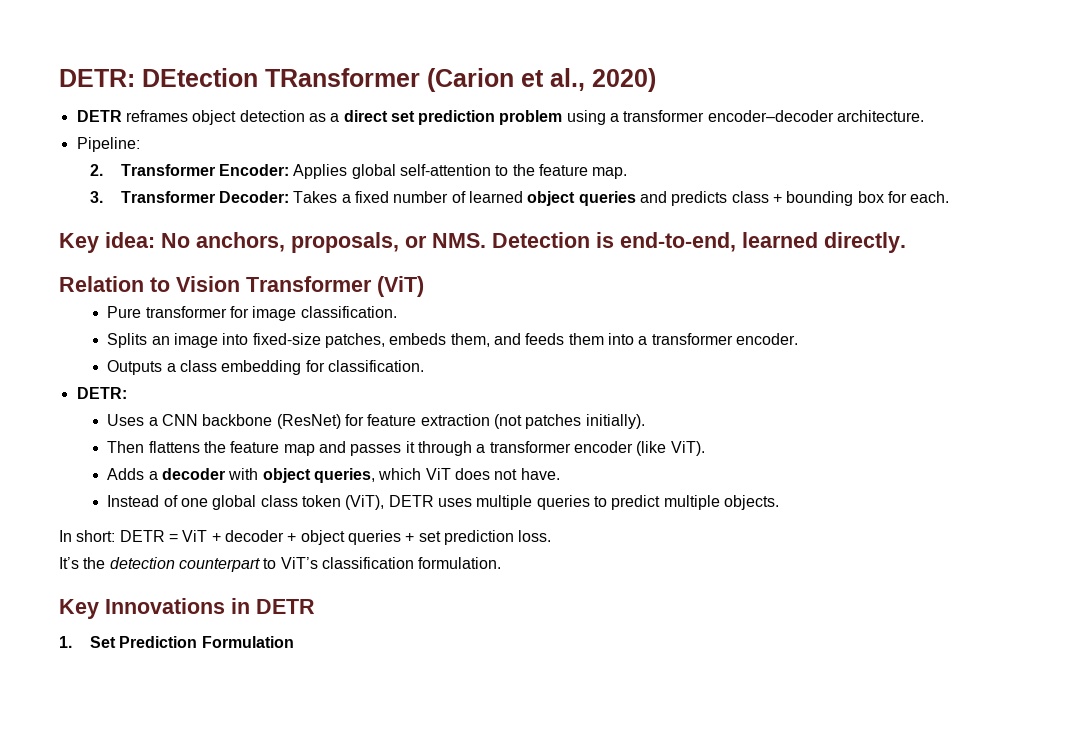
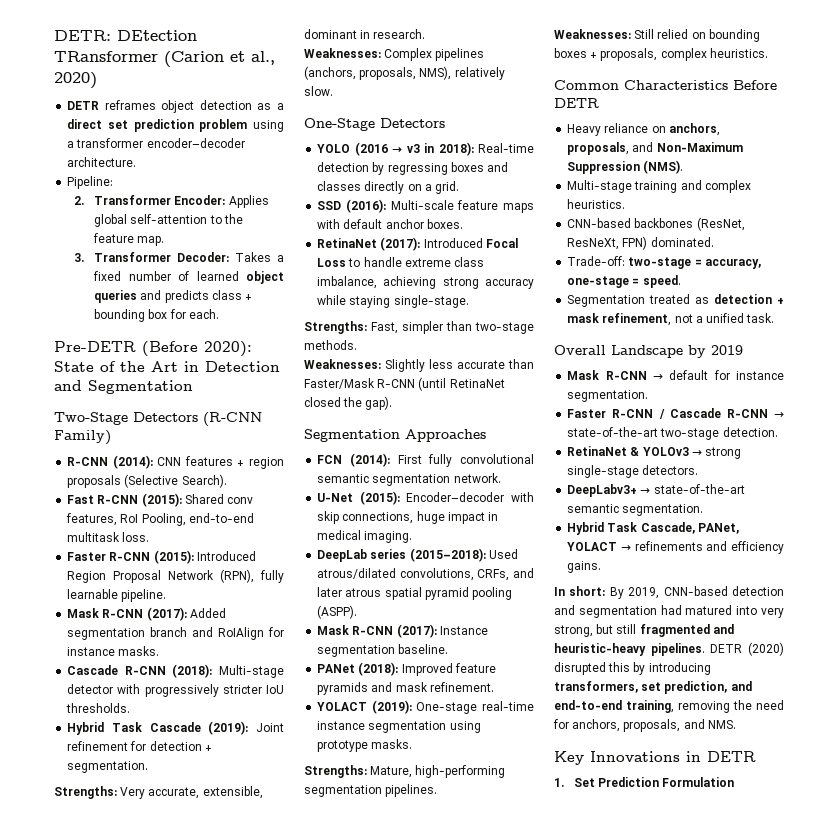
- Key idea: No anchors, proposals, or NMS. Detection is end-to-end, learned directly.
- Relation to Vision Transformer (ViT)
- Pure transformer for image classification.
- Splits an image into fixed-size patches, embeds them, and feeds them into a transformer encoder.
- Outputs a class embedding for classification.
- DETR:
- Uses a CNN backbone (ResNet) for feature extraction (not patches initially).
- Then flattens the feature map and passes it through a transformer encoder (like ViT).
- Adds a decoder with object queries, which ViT does not have.
- Instead of one global class token (ViT), DETR uses multiple queries to predict multiple objects.
- In short: DETR = ViT + decoder + object queries + set prediction loss.
- It’s the detection counterpart to ViT’s classification formulation.
+ Pre-DETR (Before 2020): State of the Art in Detection and Segmentation
+ Two-Stage Detectors (R-CNN Family)
+ R-CNN (2014): CNN features + region proposals (Selective Search).
+ Fast R-CNN (2015): Shared conv features, RoI Pooling, end-to-end multitask loss.
+ Faster R-CNN (2015): Introduced Region Proposal Network (RPN), fully learnable pipeline.
+ Mask R-CNN (2017): Added segmentation branch and RoIAlign for instance masks.
+ Cascade R-CNN (2018): Multi-stage detector with progressively stricter IoU thresholds.
+ Hybrid Task Cascade (2019): Joint refinement for detection + segmentation.
+ Strengths: Very accurate, extensible, dominant in research.
+ Weaknesses: Complex pipelines (anchors, proposals, NMS), relatively slow.
+ One-Stage Detectors
+ YOLO (2016 → v3 in 2018): Real-time detection by regressing boxes and classes directly on a grid.
+ SSD (2016): Multi-scale feature maps with default anchor boxes.
+ RetinaNet (2017): Introduced Focal Loss to handle extreme class imbalance, achieving strong accuracy while staying single-stage.
+ Strengths: Fast, simpler than two-stage methods.
+ Weaknesses: Slightly less accurate than Faster/Mask R-CNN (until RetinaNet closed the gap).
+ Segmentation Approaches
+ FCN (2014): First fully convolutional semantic segmentation network.
+ U-Net (2015): Encoder–decoder with skip connections, huge impact in medical imaging.
+ DeepLab series (2015–2018): Used atrous/dilated convolutions, CRFs, and later atrous spatial pyramid pooling (ASPP).
+ Mask R-CNN (2017): Instance segmentation baseline.
+ PANet (2018): Improved feature pyramids and mask refinement.
+ YOLACT (2019): One-stage real-time instance segmentation using prototype masks.
+ Strengths: Mature, high-performing segmentation pipelines.
+ Weaknesses: Still relied on bounding boxes + proposals, complex heuristics.
+ Common Characteristics Before DETR
+ Heavy reliance on anchors, proposals, and Non-Maximum Suppression (NMS).
+ Multi-stage training and complex heuristics.
+ CNN-based backbones (ResNet, ResNeXt, FPN) dominated.
+ Trade-off: two-stage = accuracy, one-stage = speed.
+ Segmentation treated as detection + mask refinement, not a unified task.
+ Overall Landscape by 2019
+ Mask R-CNN → default for instance segmentation.
+ Faster R-CNN / Cascade R-CNN → state-of-the-art two-stage detection.
+ RetinaNet & YOLOv3 → strong single-stage detectors.
+ DeepLabv3+ → state-of-the-art semantic segmentation.
+ Hybrid Task Cascade, PANet, YOLACT → refinements and efficiency gains.
+ In short: By 2019, CNN-based detection and segmentation had matured into very strong, but still fragmented and heuristic-heavy pipelines. DETR (2020) disrupted this by introducing transformers, set prediction, and end-to-end training, removing the need for anchors, proposals, and NMS.

